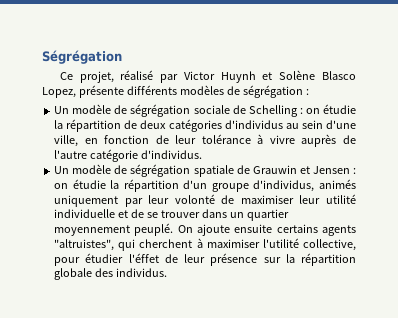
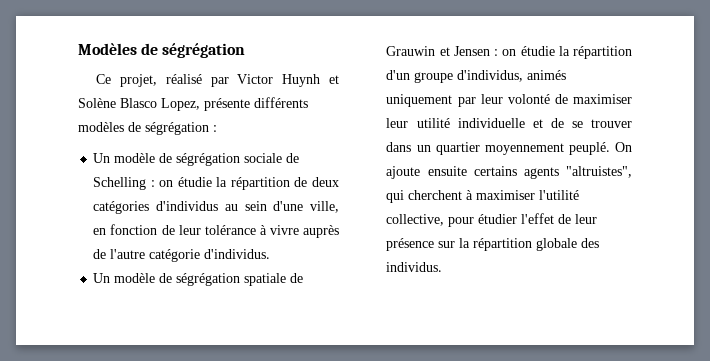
- Ségrégation
+ Modèles de ségrégation
- On ajoute ensuite certains agents "altruistes", qui cherchent à maximiser l'utilité collective, pour étudier l'éffet de leur présence sur la répartition globale des individus.
+ On ajoute ensuite certains agents "altruistes", qui cherchent à maximiser l'utilité collective, pour étudier l'effet de leur présence sur la répartition globale des individus.

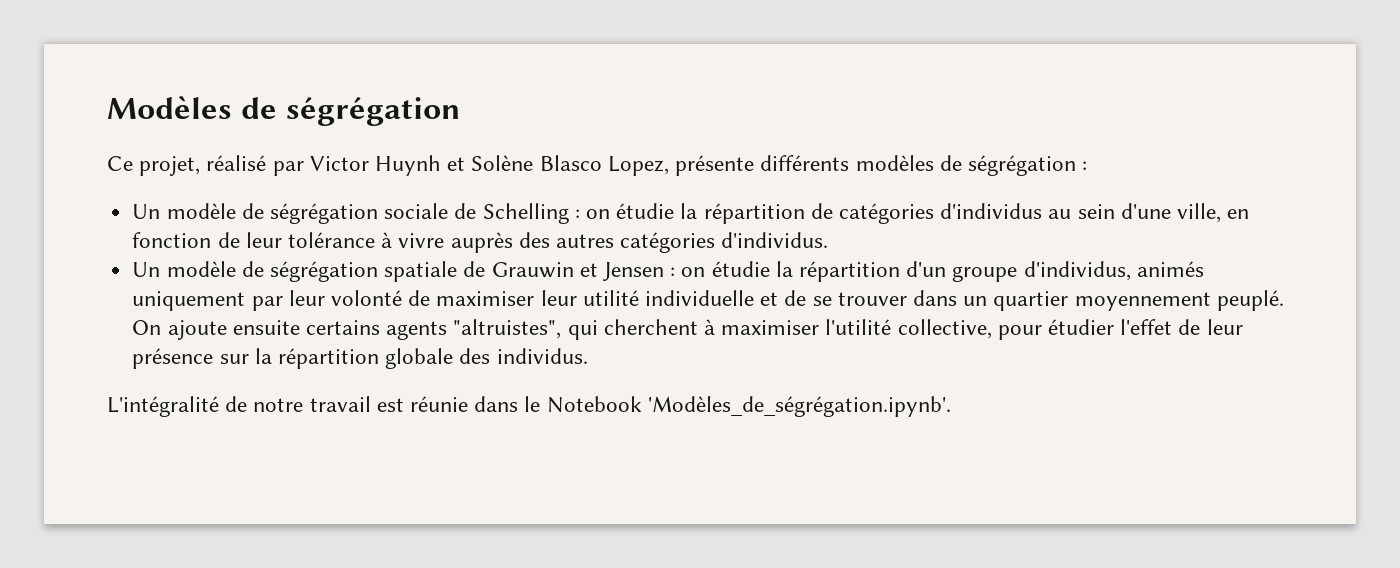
- Un modèle de ségrégation sociale de Schelling : on étudie la répartition de deux catégories d'individus au sein d'une ville, en fonction de leur tolérance à vivre auprès de l'autre catégorie d'individus.
+ Un modèle de ségrégation sociale de Schelling : on étudie la répartition de catégories d'individus au sein d'une ville, en fonction de leur tolérance à vivre auprès des autres catégories d'individus.
+ L'intégralité de notre travail est réunie dans le Notebook 'Modèles_de_ségrégation.ipynb'.

